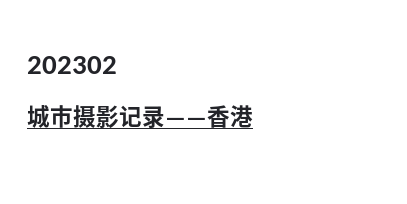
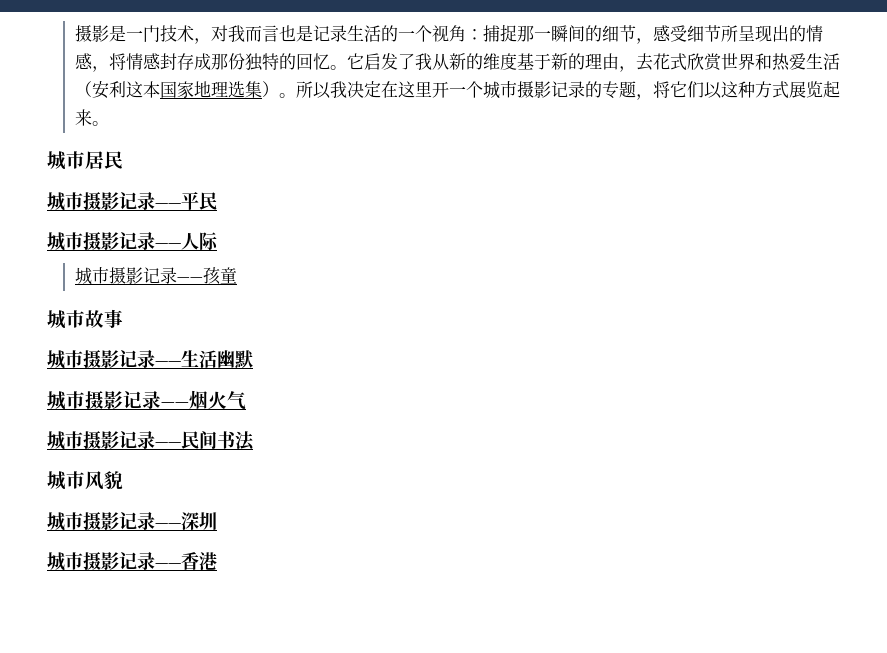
- 202302
+ 摄影是一门技术，对我而言也是记录生活的一个视角：捕捉那一瞬间的细节，感受细节所呈现出的情感，将情感封存成那份独特的回忆。它启发了我从新的维度基于新的理由，去花式欣赏世界和热爱生活（安利这本国家地理选集）。所以我决定在这里开一个城市摄影记录的专题，将它们以这种方式展览起来。
+ 城市居民
+ 城市摄影记录——平民
+ 城市摄影记录——人际
+ 城市摄影记录——孩童
+ 城市故事
+ 城市摄影记录——生活幽默
+ 城市摄影记录——烟火气
+ 城市摄影记录——民间书法
+ 城市风貌
+ 城市摄影记录——深圳

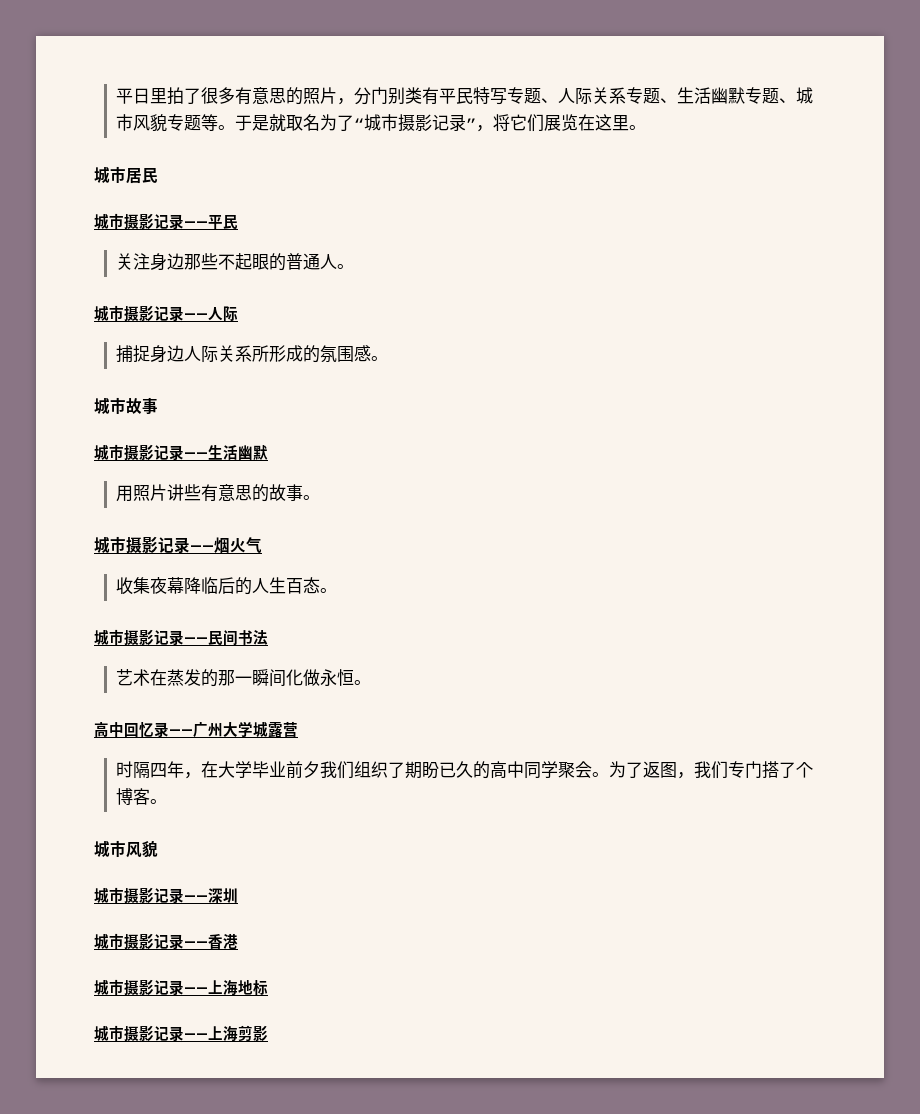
- 摄影是一门技术，对我而言也是记录生活的一个视角：捕捉那一瞬间的细节，感受细节所呈现出的情感，将情感封存成那份独特的回忆。它启发了我从新的维度基于新的理由，去花式欣赏世界和热爱生活（安利这本国家地理选集）。所以我决定在这里开一个城市摄影记录的专题，将它们以这种方式展览起来。
+ 平日里拍了很多有意思的照片，分门别类有平民特写专题、人际关系专题、生活幽默专题、城市风貌专题等。于是就取名为了“城市摄影记录”，将它们展览在这里。
+ 关注身边那些不起眼的普通人。
- 城市摄影记录——孩童
+ 捕捉身边人际关系所形成的氛围感。
+ 用照片讲些有意思的故事。
+ 收集夜幕降临后的人生百态。
+ 艺术在蒸发的那一瞬间化做永恒。
+ 高中回忆录——广州大学城露营
+ 时隔四年，在大学毕业前夕我们组织了期盼已久的高中同学聚会。为了返图，我们专门搭了个博客。
+ 城市摄影记录——上海地标
+ 城市摄影记录——上海剪影

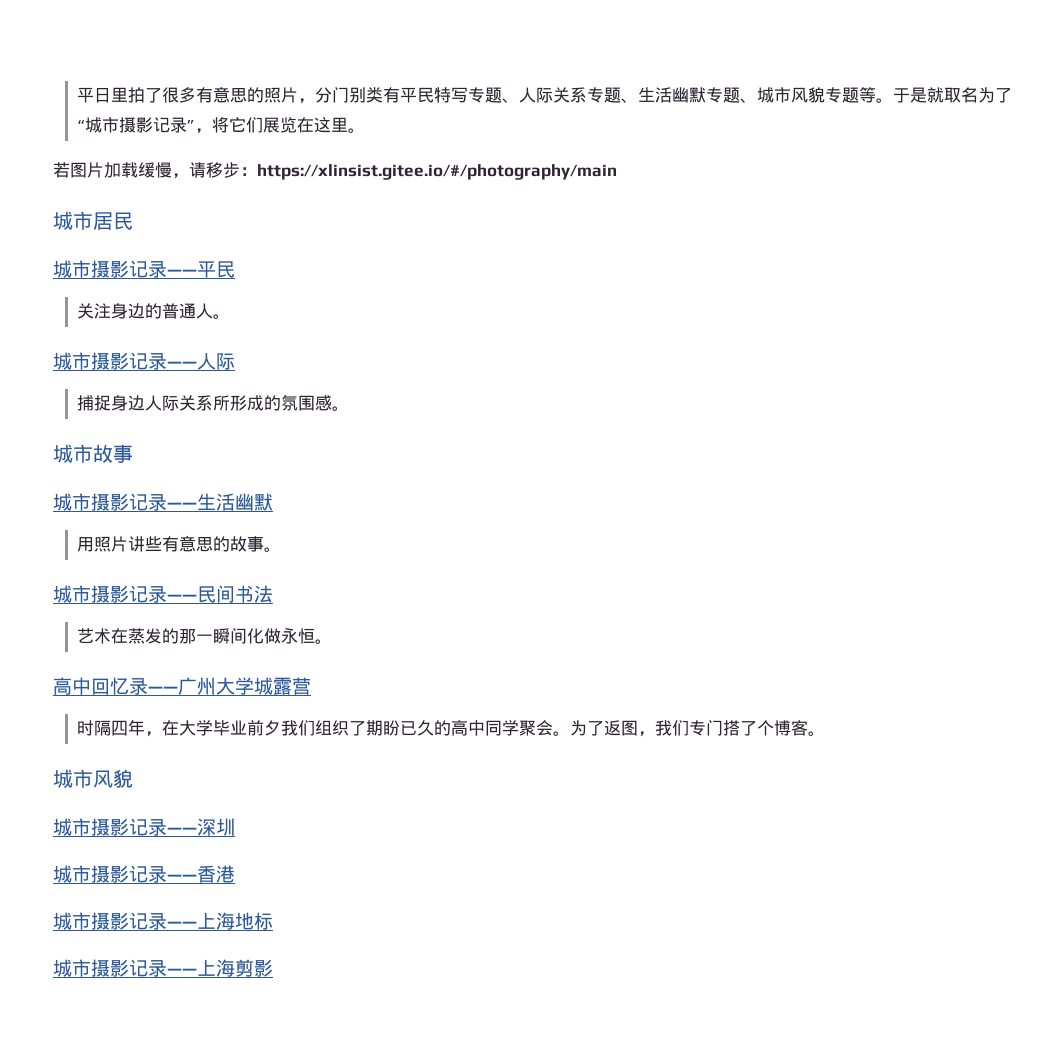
+ 若图片加载缓慢，请移步：https://xlinsist.gitee.io/#/photography/main
- 关注身边那些不起眼的普通人。
+ 关注身边的普通人。
- 城市摄影记录——烟火气
- 收集夜幕降临后的人生百态。

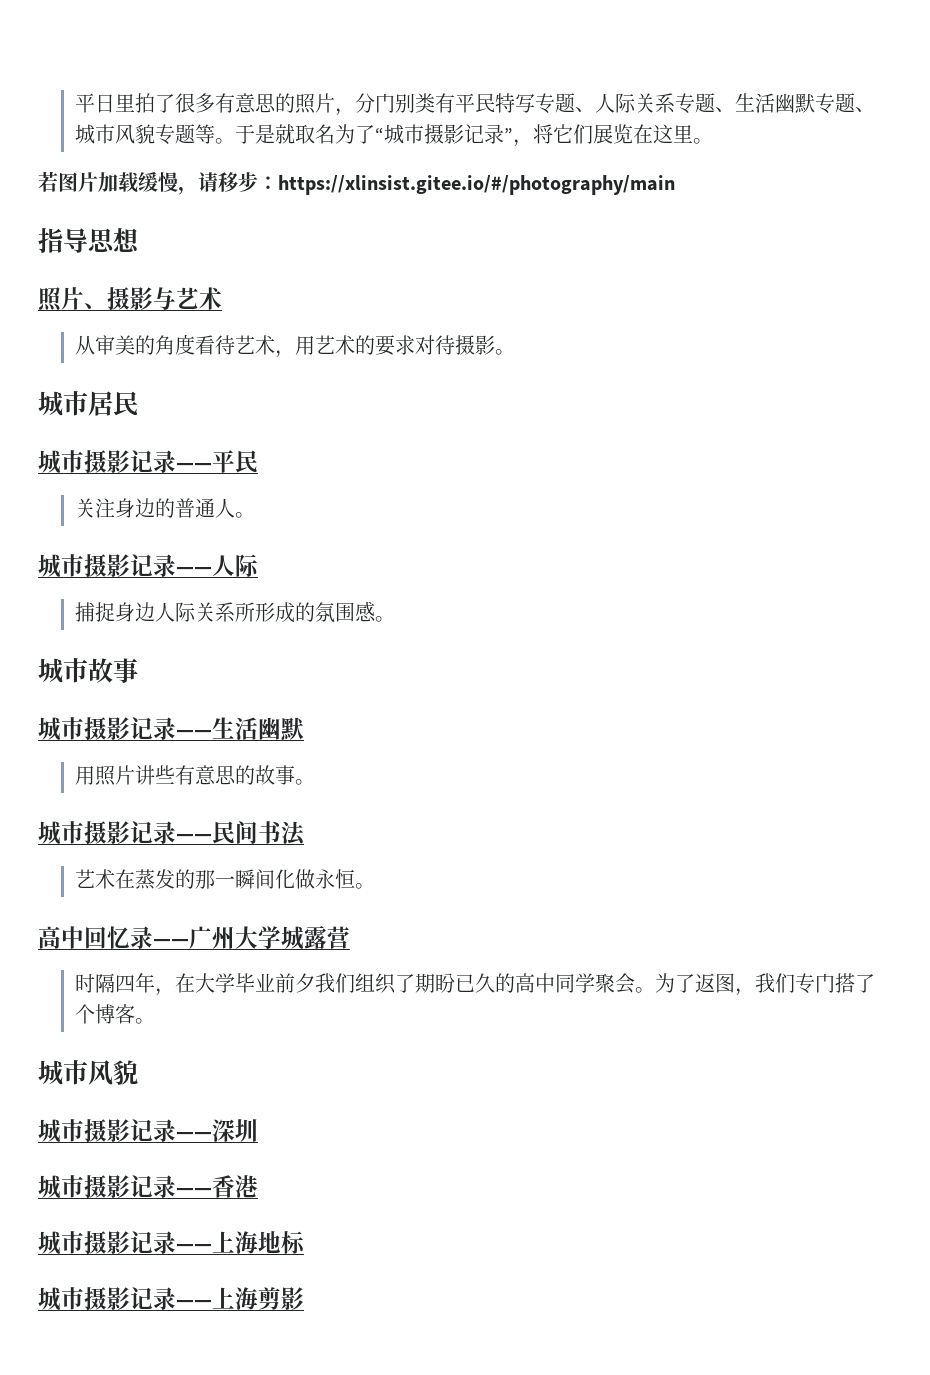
+ 指导思想
+ 照片、摄影与艺术
+ 从审美的角度看待艺术，用艺术的要求对待摄影。

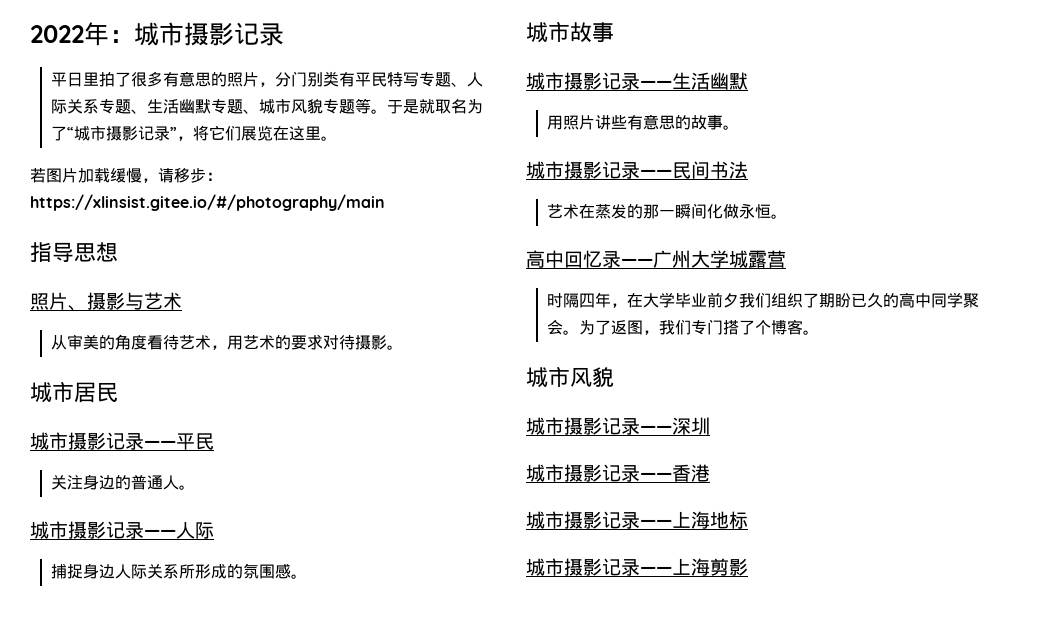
+ 2022年：城市摄影记录

